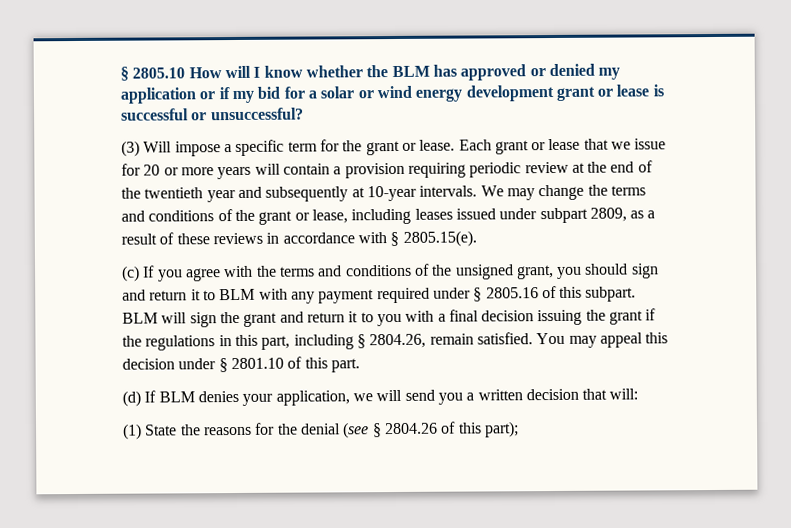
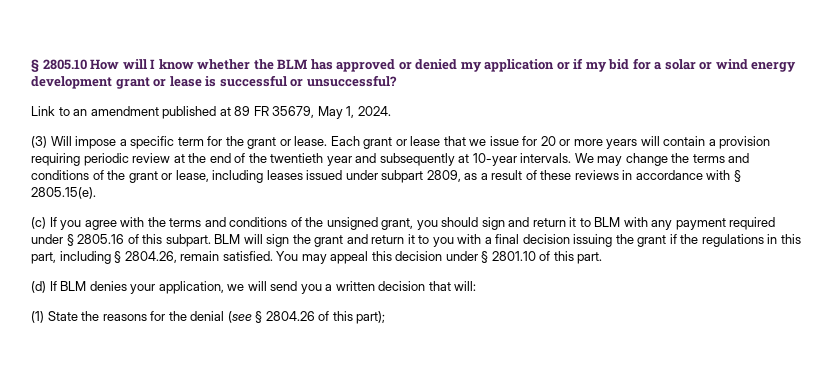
+ Link to an amendment published at 89 FR 35679, May 1, 2024.

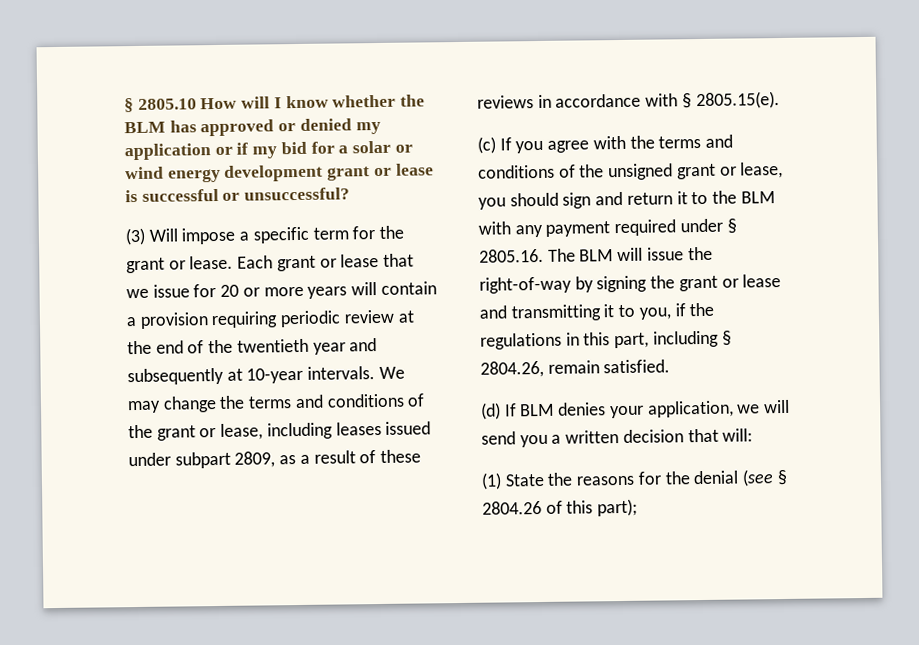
- Link to an amendment published at 89 FR 35679, May 1, 2024.
- (c) If you agree with the terms and conditions of the unsigned grant, you should sign and return it to BLM with any payment required under § 2805.16 of this subpart. BLM will sign the grant and return it to you with a final decision issuing the grant if the regulations in this part, including § 2804.26, remain satisfied. You may appeal this decision under § 2801.10 of this part.
+ (c) If you agree with the terms and conditions of the unsigned grant or lease, you should sign and return it to the BLM with any payment required under § 2805.16. The BLM will issue the right-of-way by signing the grant or lease and transmitting it to you, if the regulations in this part, including § 2804.26, remain satisfied.

